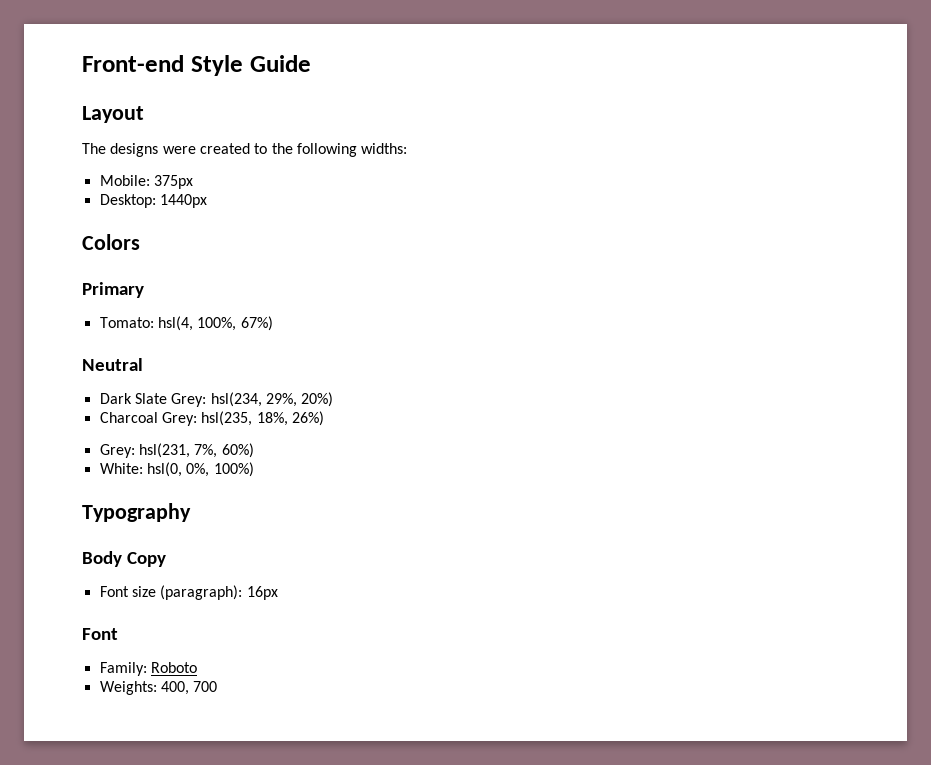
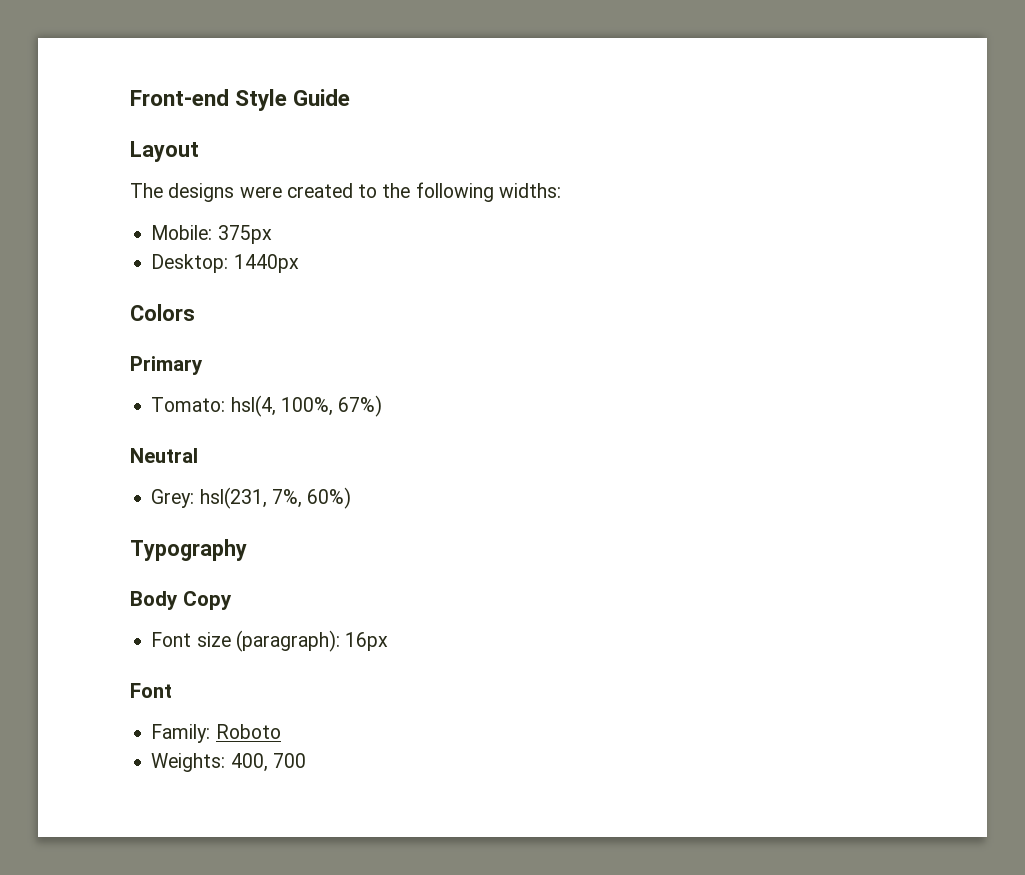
- Dark Slate Grey: hsl(234, 29%, 20%)
- Charcoal Grey: hsl(235, 18%, 26%)
- White: hsl(0, 0%, 100%)

